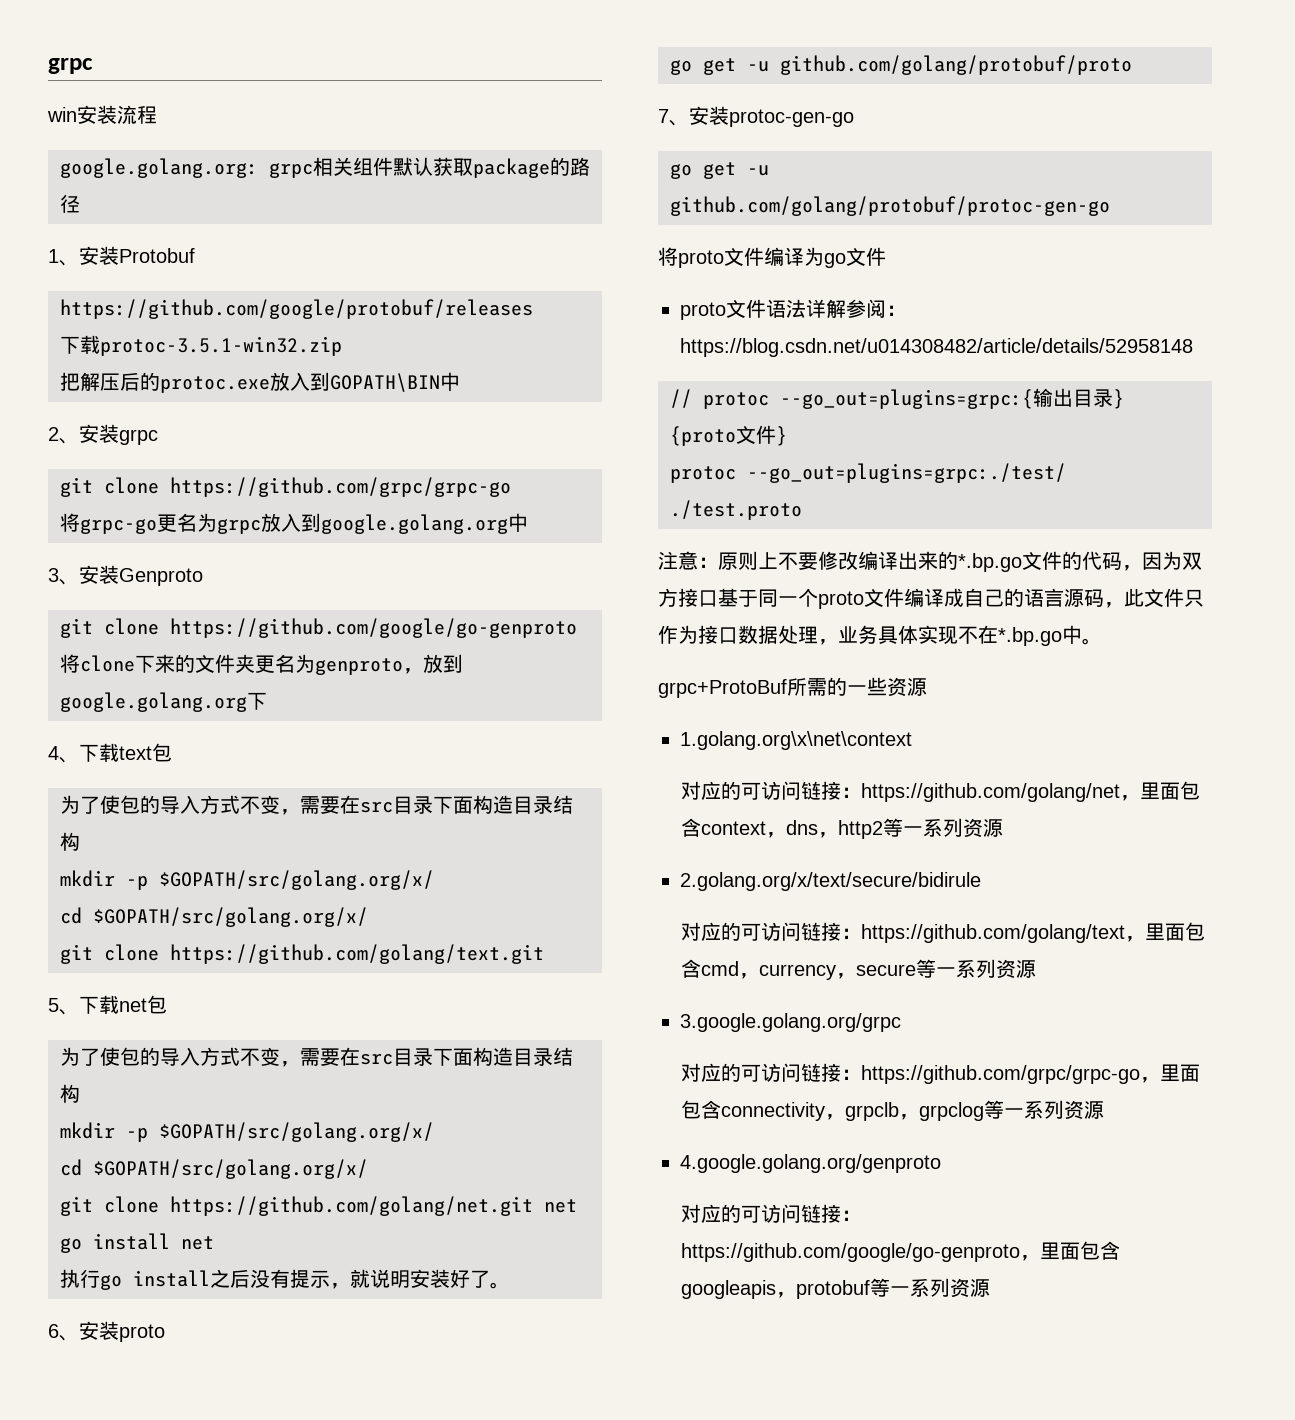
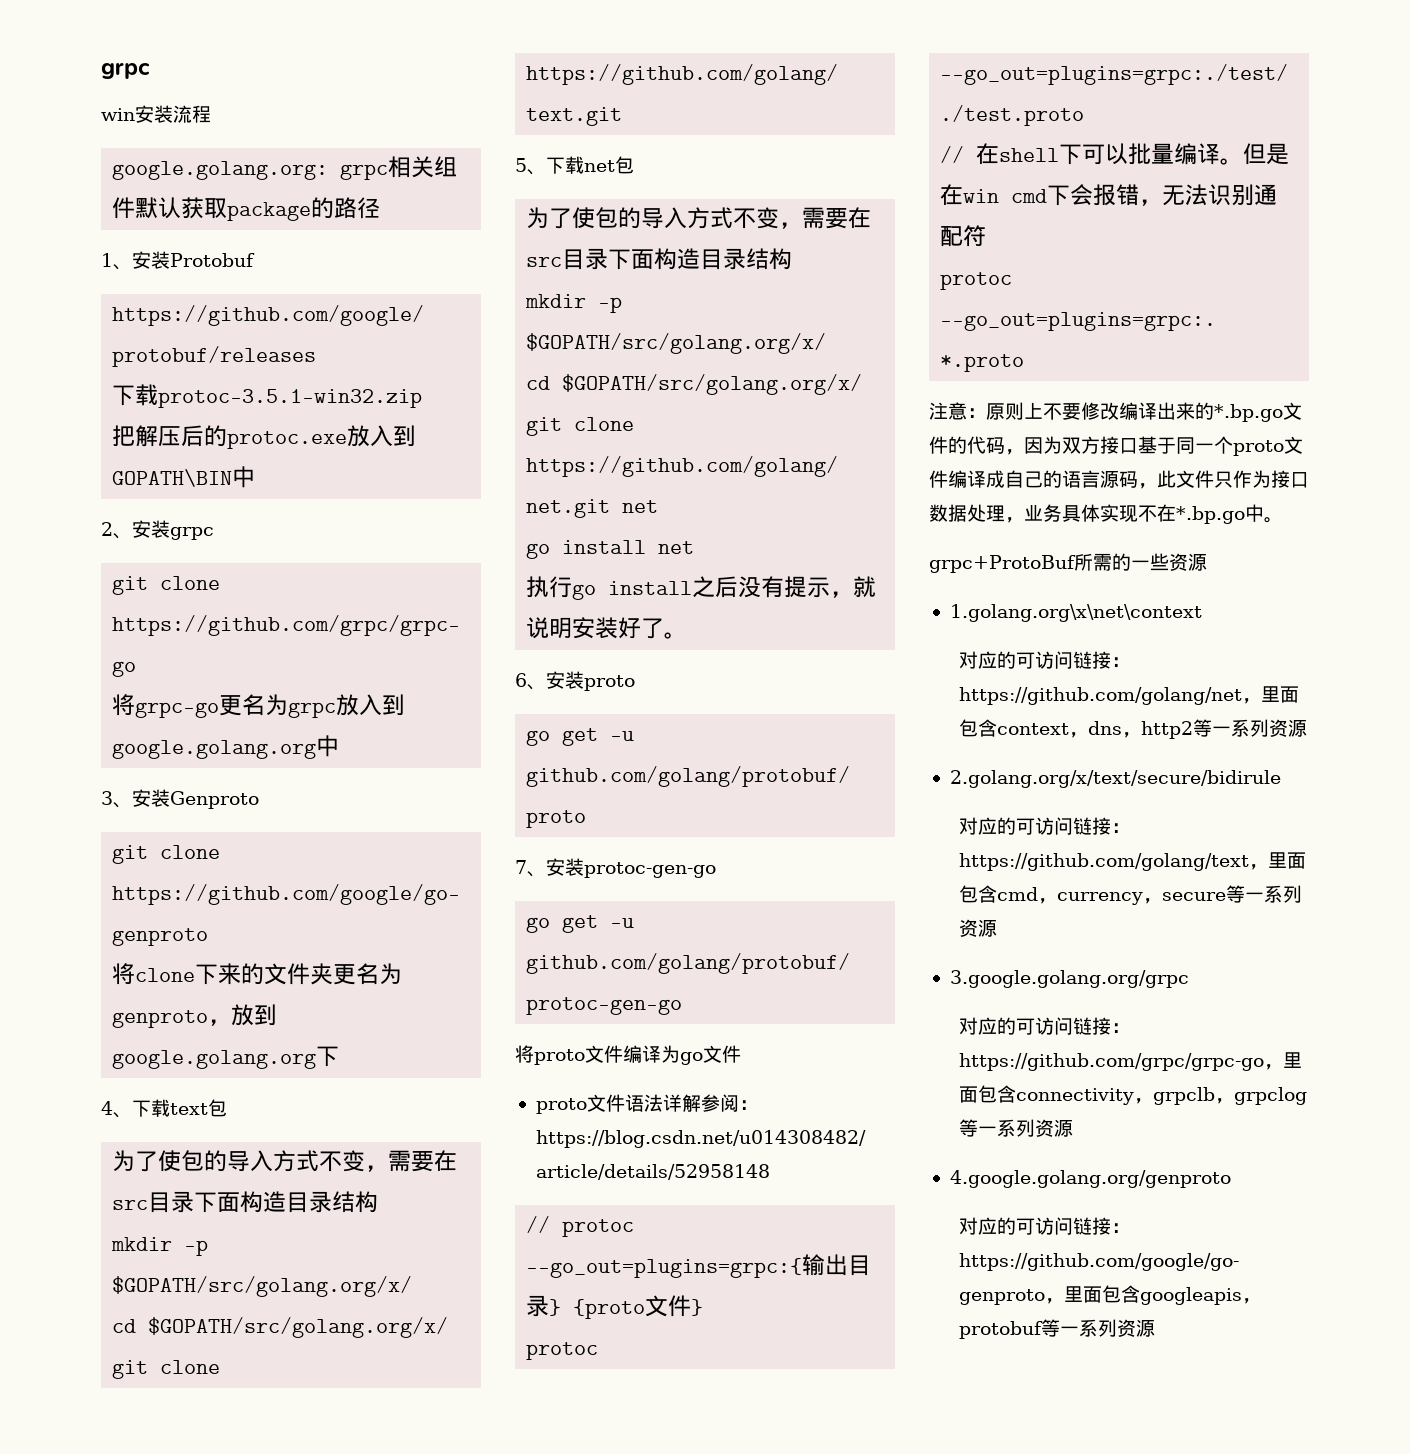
+ // 在shell下可以批量编译。但是在win cmd下会报错，无法识别通配符
+ protoc --go_out=plugins=grpc:. *.proto

